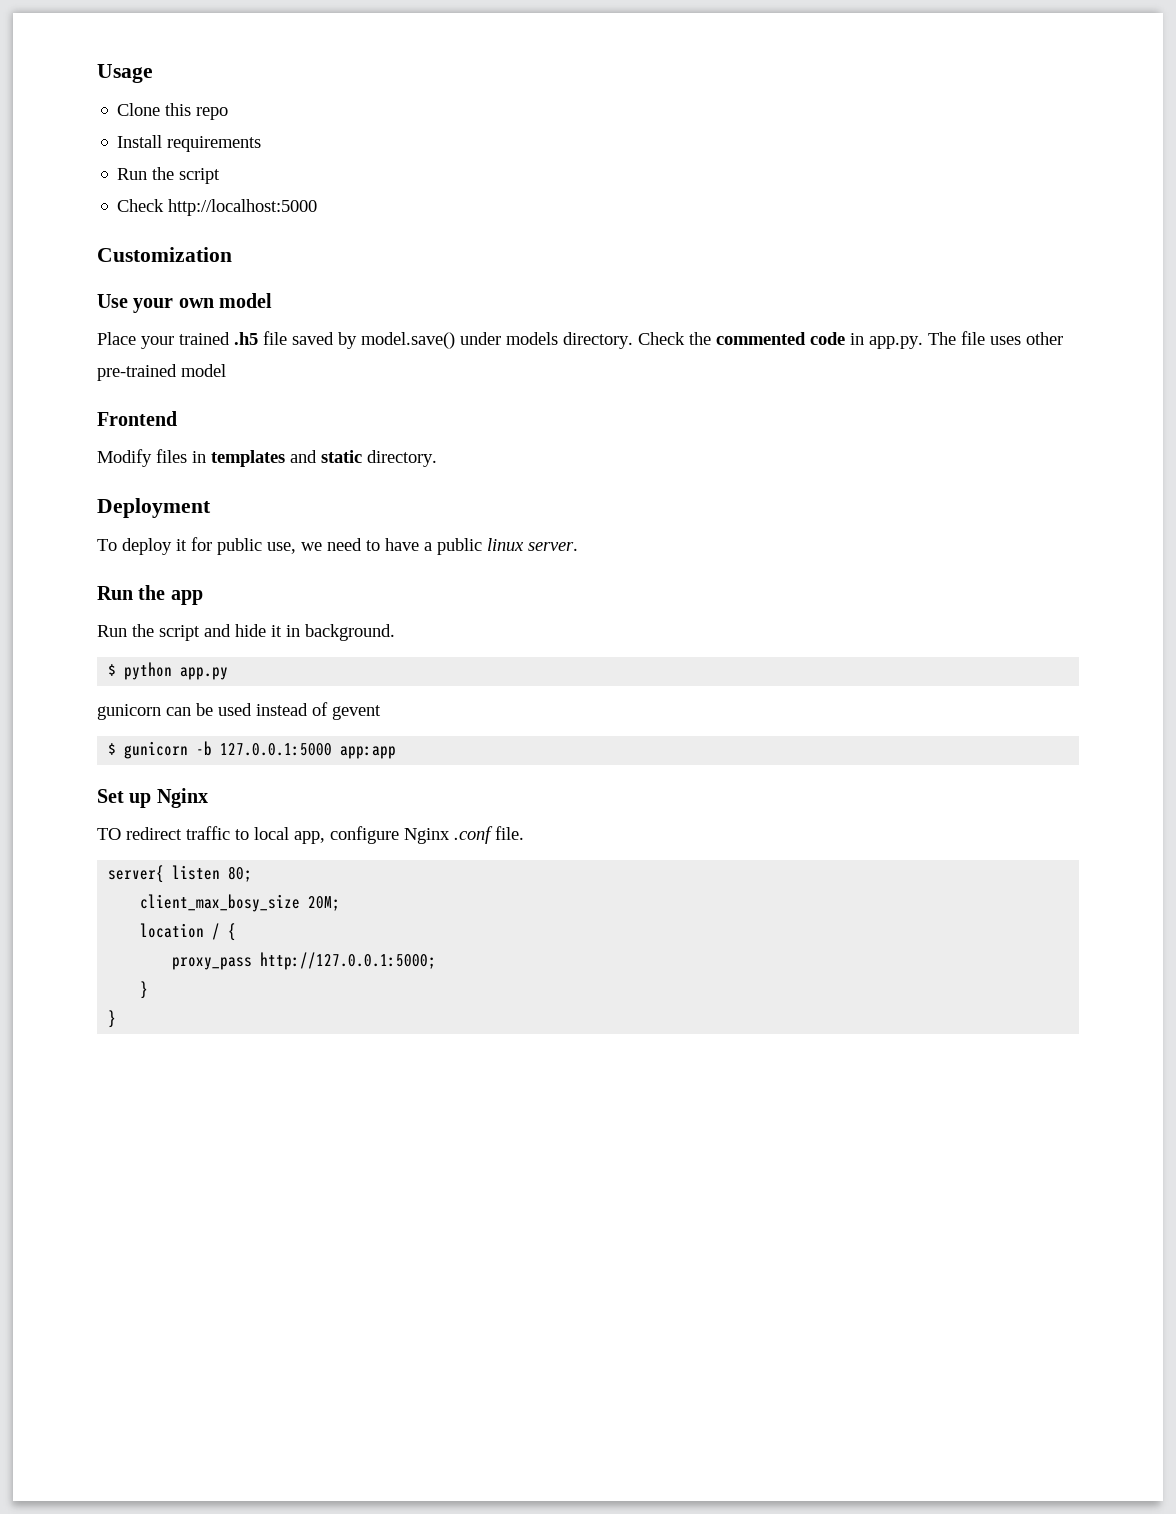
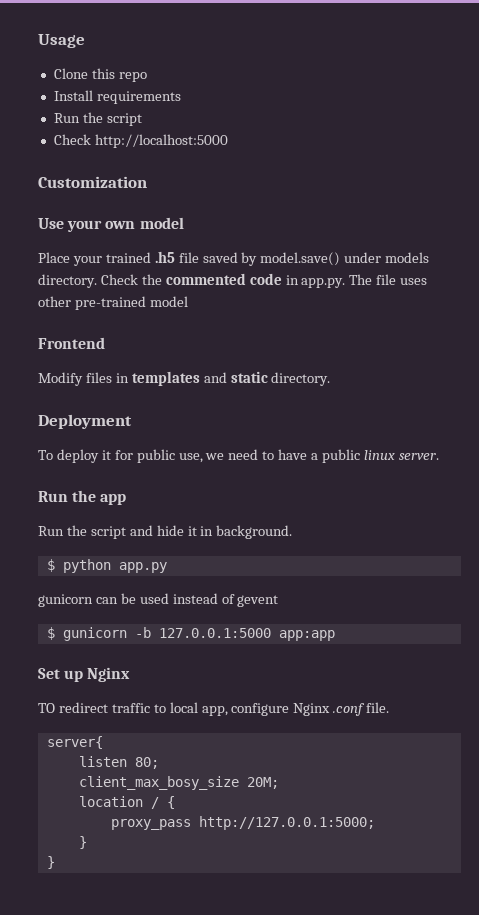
- server{ listen 80;
+ server{
+ listen 80;

